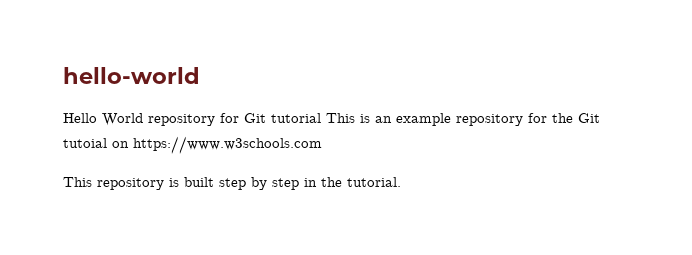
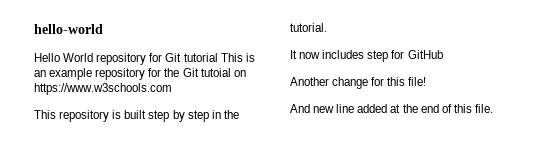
+ It now includes step for GitHub
+ Another change for this file!
+ And new line added at the end of this file.

